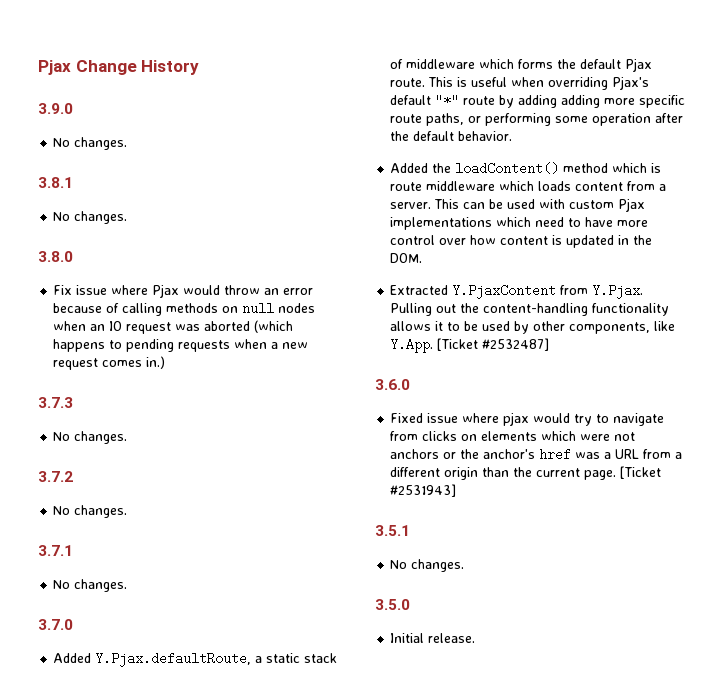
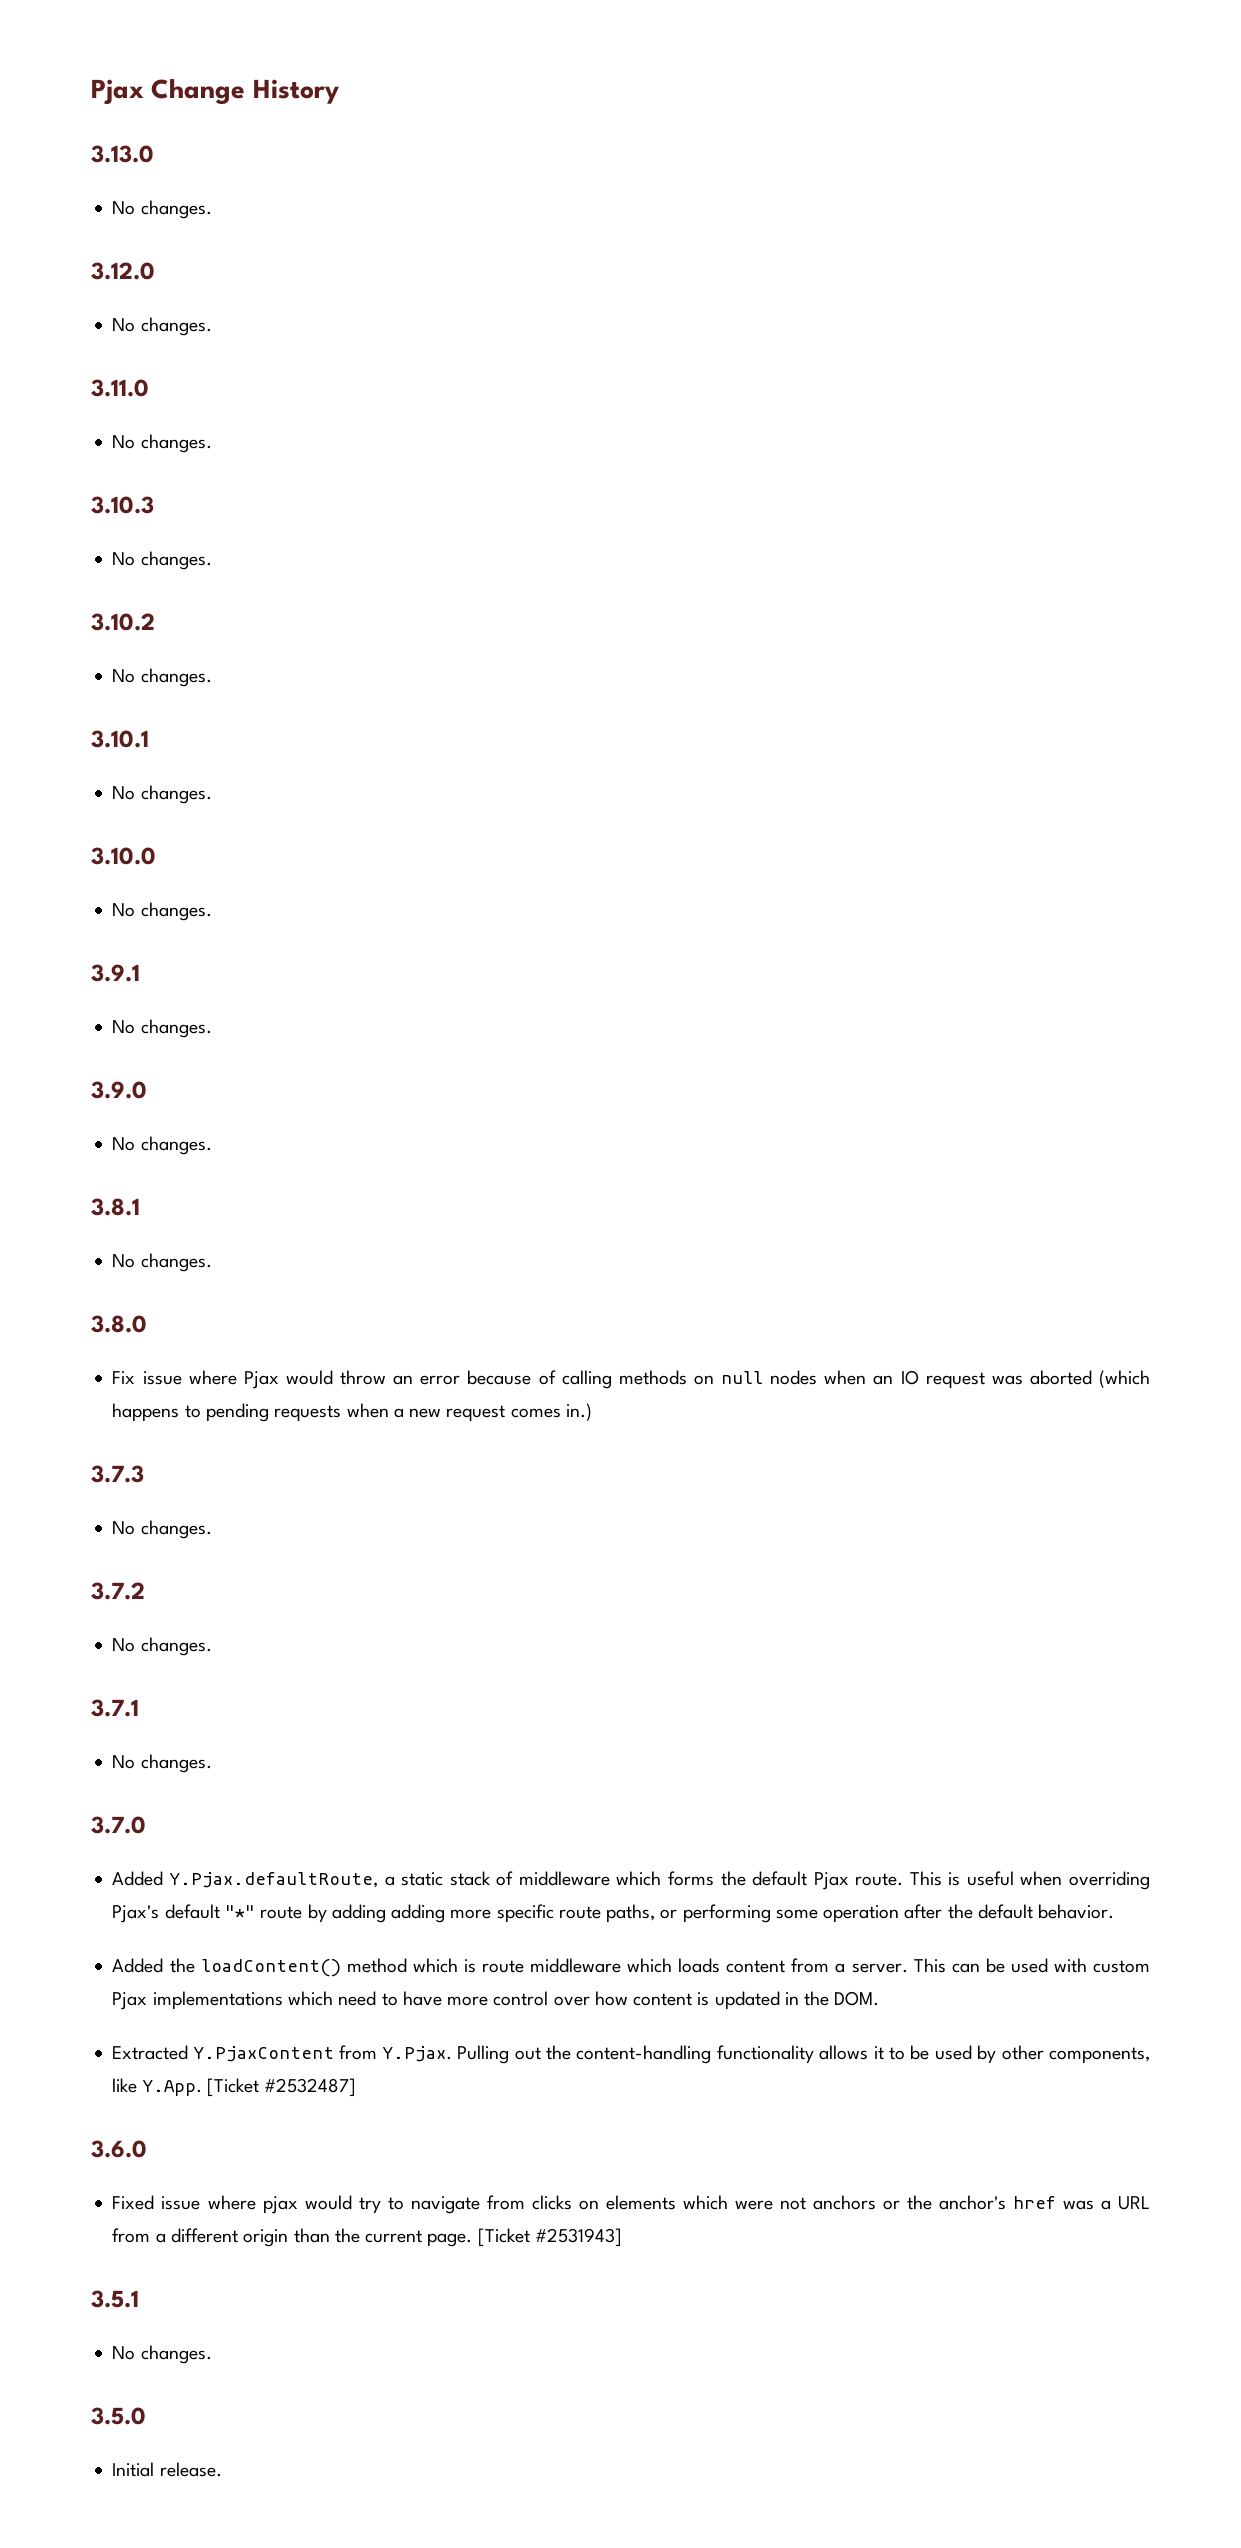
+ 3.13.0
+ No changes.
+ 3.12.0
+ No changes.
+ 3.11.0
+ No changes.
+ 3.10.3
+ No changes.
+ 3.10.2
+ No changes.
+ 3.10.1
+ No changes.
+ 3.10.0
+ No changes.
+ 3.9.1
+ No changes.

